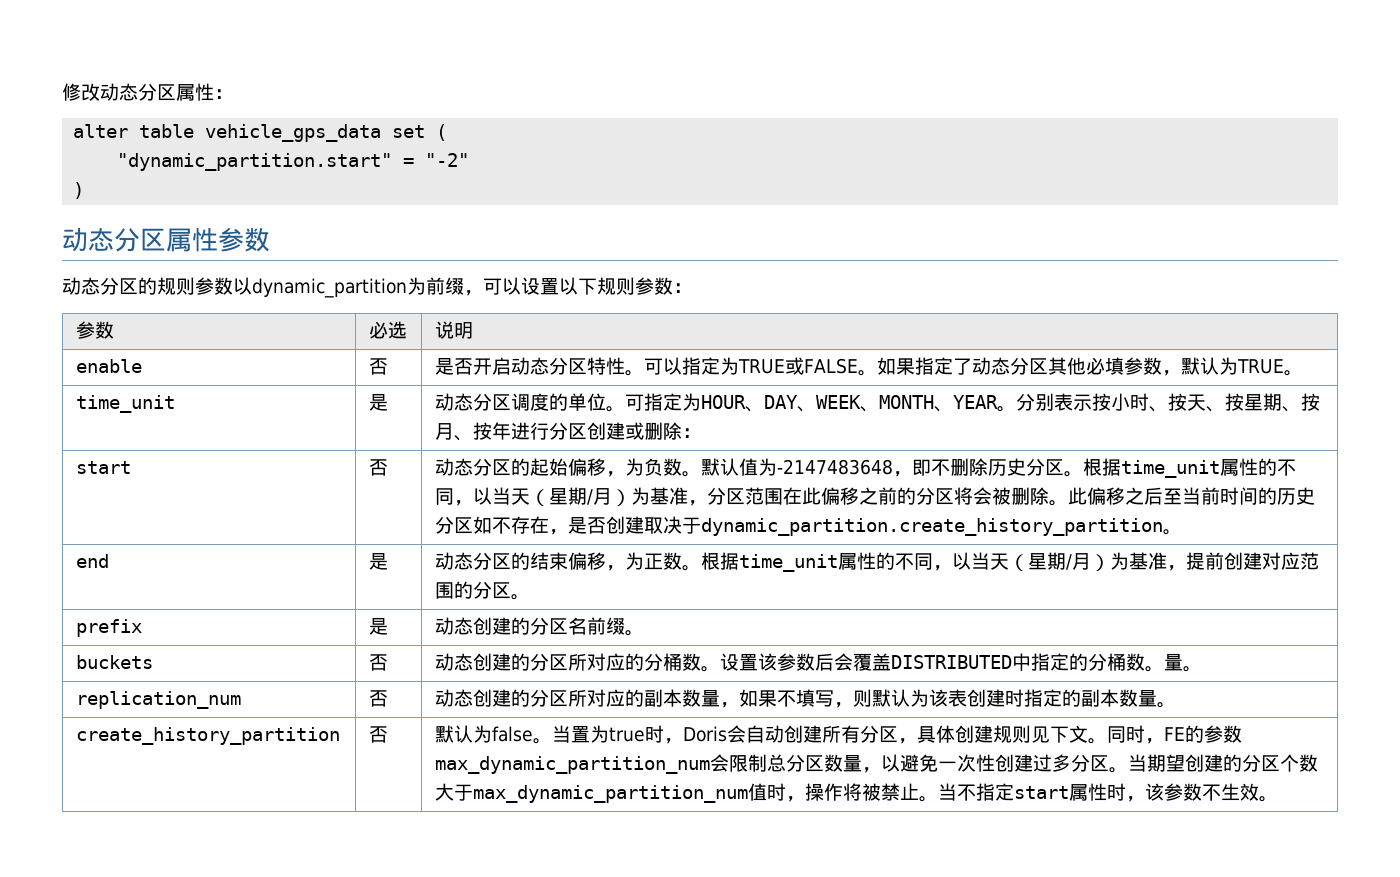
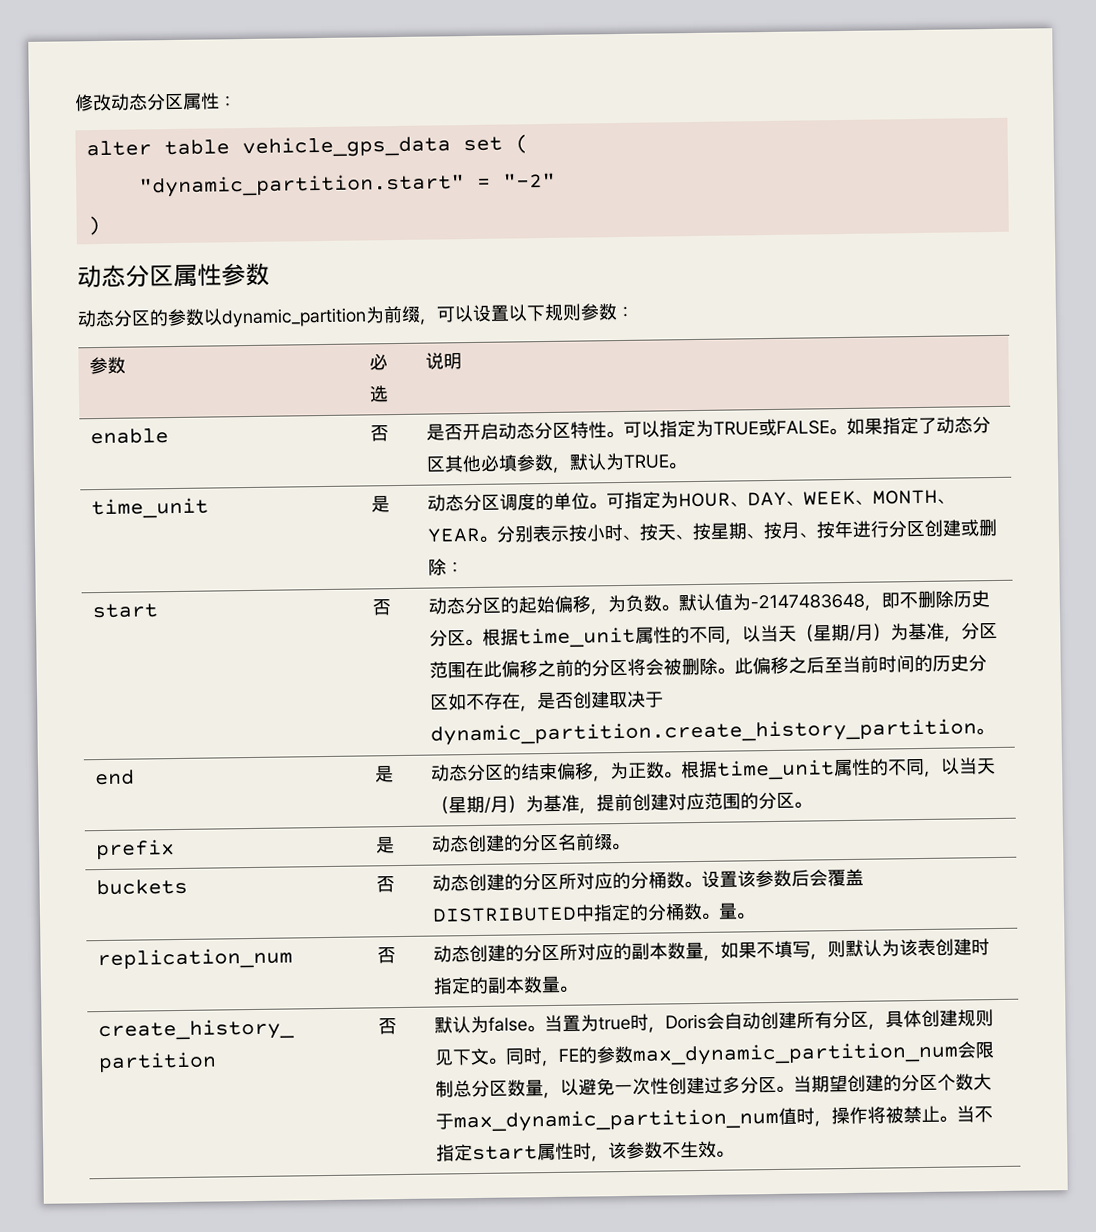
- 动态分区的规则参数以dynamic_partition为前缀，可以设置以下规则参数：
+ 动态分区的参数以dynamic_partition为前缀，可以设置以下规则参数：

